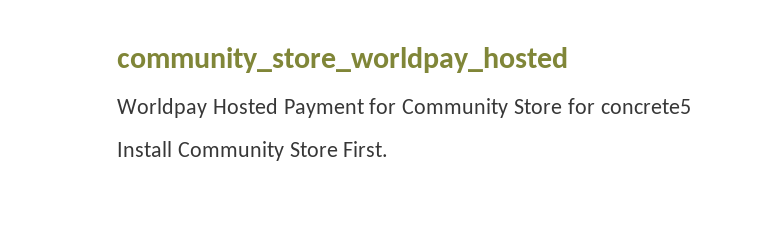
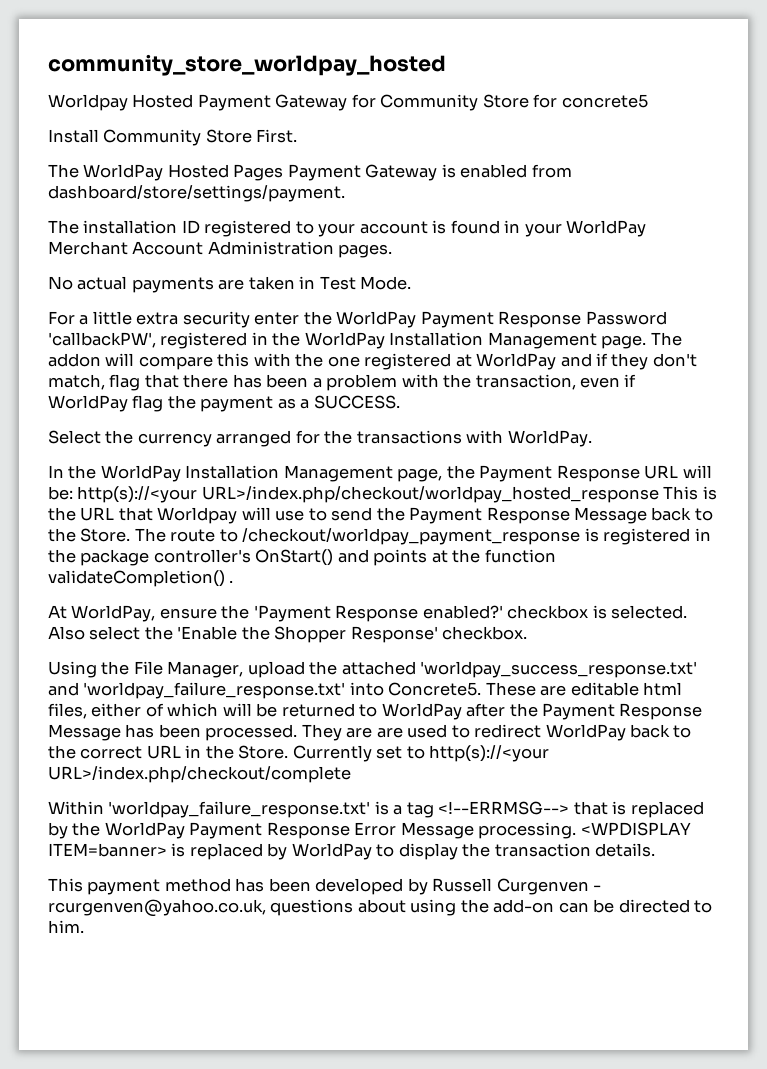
- Worldpay Hosted Payment for Community Store for concrete5
+ Worldpay Hosted Payment Gateway for Community Store for concrete5
+ The WorldPay Hosted Pages Payment Gateway is enabled from dashboard/store/settings/payment.
+ The installation ID registered to your account is found in your WorldPay Merchant Account Administration pages.
+ No actual payments are taken in Test Mode.
+ For a little extra security enter the WorldPay Payment Response Password 'callbackPW', registered in the WorldPay Installation Management page. The addon will compare this with the one registered at WorldPay and if they don't match, flag that there has been a problem with the transaction, even if WorldPay flag the payment as a SUCCESS.
+ Select the currency arranged for the transactions with WorldPay.
+ In the WorldPay Installation Management page, the Payment Response URL will be: http(s)://<your URL>/index.php/checkout/worldpay_hosted_response This is the URL that Worldpay will use to send the Payment Response Message back to the Store. The route to /checkout/worldpay_payment_response is registered in the package controller's OnStart() and points at the function validateCompletion() .
+ At WorldPay, ensure the 'Payment Response enabled?' checkbox is selected. Also select the 'Enable the Shopper Response' checkbox.
+ Using the File Manager, upload the attached 'worldpay_success_response.txt' and 'worldpay_failure_response.txt' into Concrete5. These are editable html files, either of which will be returned to WorldPay after the Payment Response Message has been processed. They are are used to redirect WorldPay back to the correct URL in the Store. Currently set to http(s)://<your URL>/index.php/checkout/complete
+ Within 'worldpay_failure_response.txt' is a tag <!--ERRMSG--> that is replaced by the WorldPay Payment Response Error Message processing. <WPDISPLAY ITEM=banner> is replaced by WorldPay to display the transaction details.
+ This payment method has been developed by Russell Curgenven - rcurgenven@yahoo.co.uk, questions about using the add-on can be directed to him.

